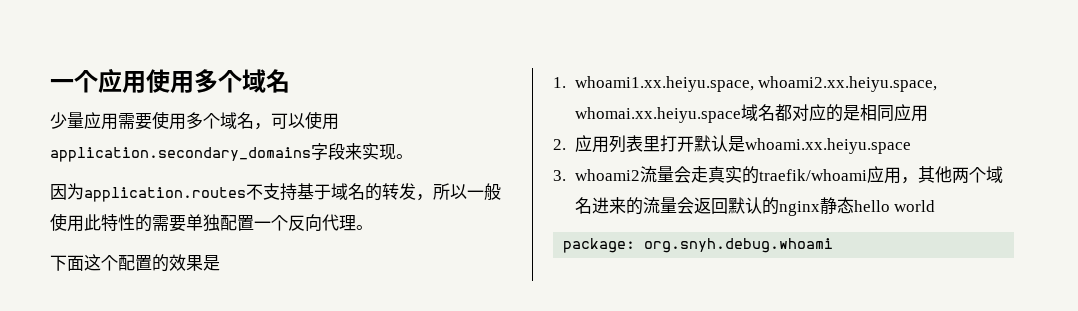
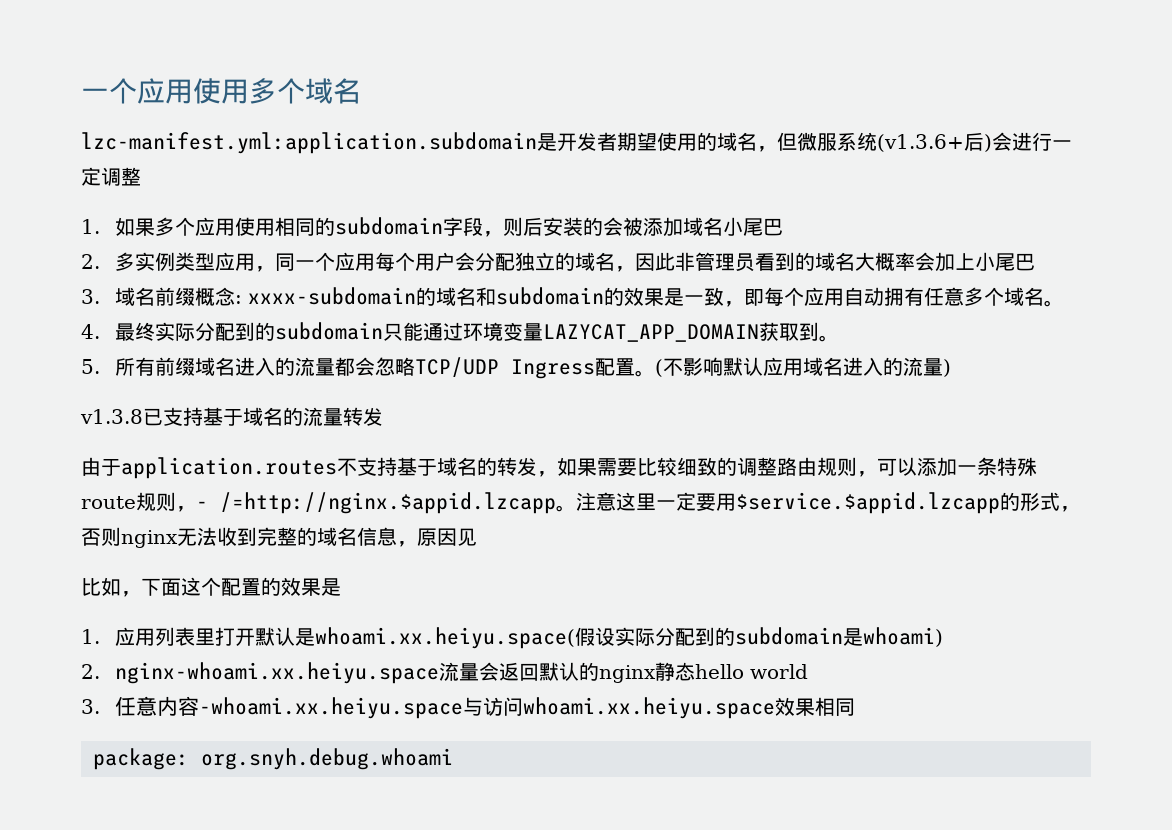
- 少量应用需要使用多个域名，可以使用application.secondary_domains字段来实现。
- 因为application.routes不支持基于域名的转发，所以一般使用此特性的需要单独配置一个反向代理。
- 下面这个配置的效果是
+ lzc-manifest.yml:application.subdomain是开发者期望使用的域名，但微服系统(v1.3.6+后)会进行一定调整
+ 1.如果多个应用使用相同的subdomain字段，则后安装的会被添加域名小尾巴
+ 2.多实例类型应用，同一个应用每个用户会分配独立的域名，因此非管理员看到的域名大概率会加上小尾巴
+ 3.域名前缀概念: xxxx-subdomain的域名和subdomain的效果是一致，即每个应用自动拥有任意多个域名。
+ 4.最终实际分配到的subdomain只能通过环境变量LAZYCAT_APP_DOMAIN获取到。
+ 5.所有前缀域名进入的流量都会忽略TCP/UDP Ingress配置。(不影响默认应用域名进入的流量)
+ v1.3.8已支持基于域名的流量转发
+ 由于application.routes不支持基于域名的转发，如果需要比较细致的调整路由规则，可以添加一条特殊route规则，- /=http://nginx.$appid.lzcapp。注意这里一定要用$service.$appid.lzcapp的形式，否则nginx无法收到完整的域名信息，原因见
+ 比如，下面这个配置的效果是
- 1. whoami1.xx.heiyu.space, whoami2.xx.heiyu.space, whomai.xx.heiyu.space域名都对应的是相同应用
- 2.应用列表里打开默认是whoami.xx.heiyu.space
- 3. whoami2流量会走真实的traefik/whoami应用，其他两个域名进来的流量会返回默认的nginx静态hello world
+ 1.应用列表里打开默认是whoami.xx.heiyu.space(假设实际分配到的subdomain是whoami)
+ 2. nginx-whoami.xx.heiyu.space流量会返回默认的nginx静态hello world
+ 3.任意内容-whoami.xx.heiyu.space与访问whoami.xx.heiyu.space效果相同

